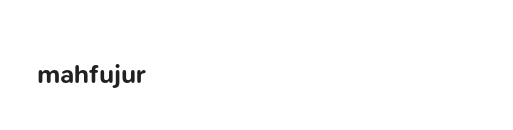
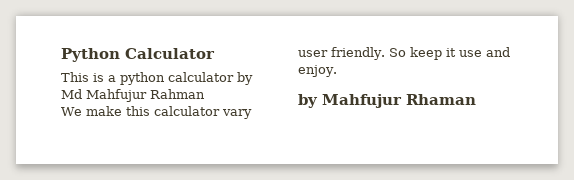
- mahfujur
+ Python Calculator
+ This is a python calculator by Md Mahfujur Rahman
+ We make this calculator vary user friendly. So keep it use and enjoy.
+ by Mahfujur Rhaman

